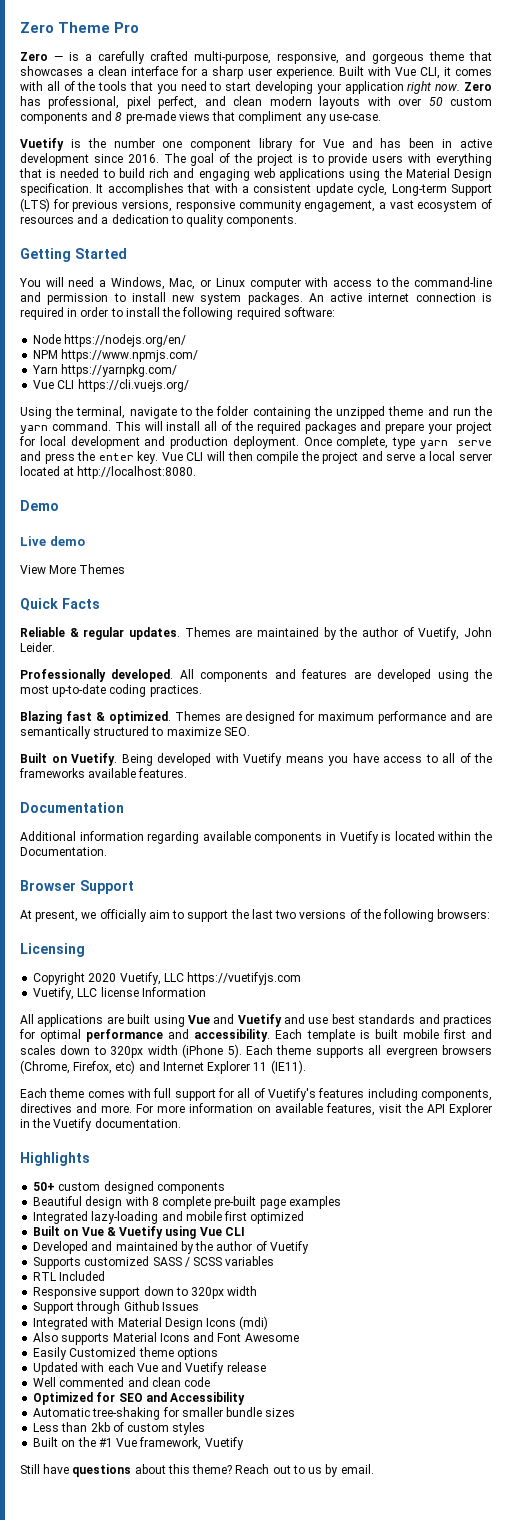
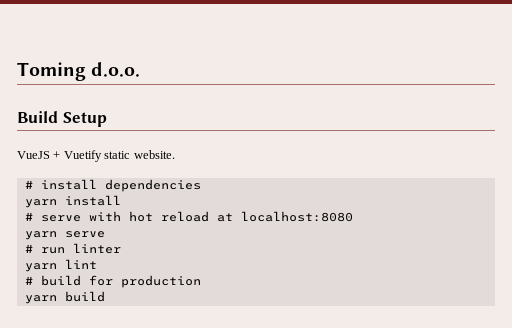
- Zero Theme Pro
- Zero — is a carefully crafted multi-purpose, responsive, and gorgeous theme that showcases a clean interface for a sharp user experience. Built with Vue CLI, it comes with all of the tools that you need to start developing your application right now. Zero has professional, pixel perfect, and clean modern layouts with over 50 custom components and 8 pre-made views that compliment any use-case.
- Vuetify is the number one component library for Vue and has been in active development since 2016. The goal of the project is to provide users with everything that is needed to build rich and engaging web applications using the Material Design specification. It accomplishes that with a consistent update cycle, Long-term Support (LTS) for previous versions, responsive community engagement, a vast ecosystem of resources and a dedication to quality components.
- Getting Started
- You will need a Windows, Mac, or Linux computer with access to the command-line and permission to install new system packages. An active internet connection is required in order to install the following required software:
- Node https://nodejs.org/en/
- NPM https://www.npmjs.com/
- Yarn https://yarnpkg.com/
- Vue CLI https://cli.vuejs.org/
- Using the terminal, navigate to the folder containing the unzipped theme and run the yarn command. This will install all of the required packages and prepare your project for local development and production deployment. Once complete, type yarn serve and press the enter key. Vue CLI will then compile the project and serve a local server located at http://localhost:8080.
- Demo
- Live demo
- View More Themes
- Quick Facts
- Reliable & regular updates. Themes are maintained by the author of Vuetify, John Leider.
- Professionally developed. All components and features are developed using the most up-to-date coding practices.
- Blazing fast & optimized. Themes are designed for maximum performance and are semantically structured to maximize SEO.
- Built on Vuetify. Being developed with Vuetify means you have access to all of the frameworks available features.
- Documentation
- Additional information regarding available components in Vuetify is located within the Documentation.
- Browser Support
- At present, we officially aim to support the last two versions of the following browsers:
- Licensing
- Copyright 2020 Vuetify, LLC https://vuetifyjs.com
- Vuetify, LLC license Information
- All applications are built using Vue and Vuetify and use best standards and practices for optimal performance and accessibility. Each template is built mobile first and scales down to 320px width (iPhone 5). Each theme supports all evergreen browsers (Chrome, Firefox, etc) and Internet Explorer 11 (IE11).
- Each theme comes with full support for all of Vuetify's features including components, directives and more. For more information on available features, visit the API Explorer in the Vuetify documentation.
- Highlights
- 50+ custom designed components
- Beautiful design with 8 complete pre-built page examples
- Integrated lazy-loading and mobile first optimized
- Built on Vue & Vuetify using Vue CLI
- Developed and maintained by the author of Vuetify
- Supports customized SASS / SCSS variables
- RTL Included
- Responsive support down to 320px width
- Support through Github Issues
- Integrated with Material Design Icons (mdi)
- Also supports Material Icons and Font Awesome
- Easily Customized theme options
- Updated with each Vue and Vuetify release
- Well commented and clean code
- Optimized for SEO and Accessibility
- Automatic tree-shaking for smaller bundle sizes
- Less than 2kb of custom styles
- Built on the #1 Vue framework, Vuetify
- Still have questions about this theme? Reach out to us by email.
+ Toming d.o.o.
+ Build Setup
+ VueJS + Vuetify static website.
+ # install dependencies
+ yarn install
+ # serve with hot reload at localhost:8080
+ yarn serve
+ # run linter
+ yarn lint
+ # build for production
+ yarn build

